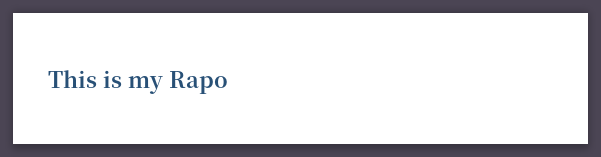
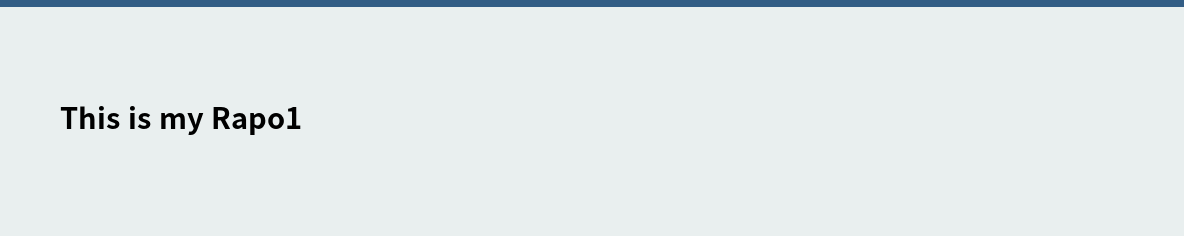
- This is my Rapo
+ This is my Rapo1

